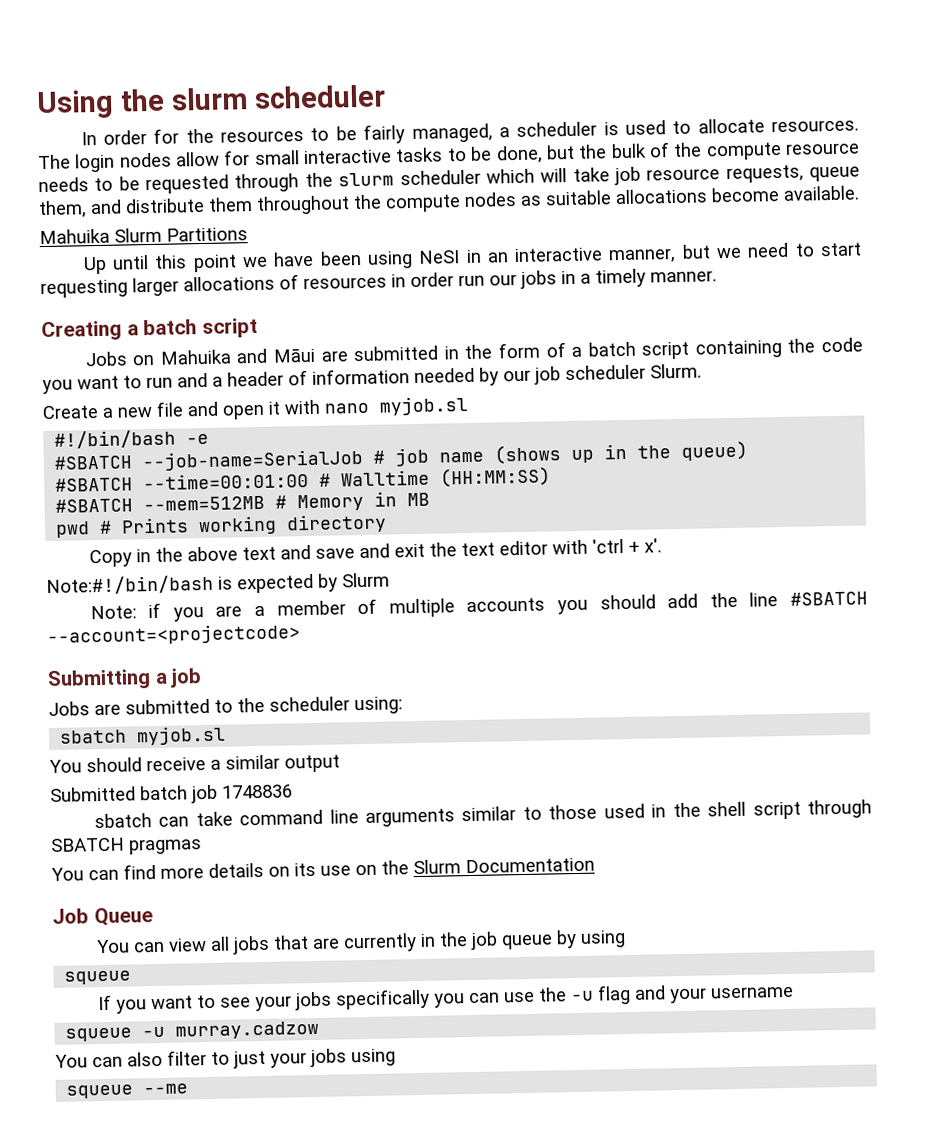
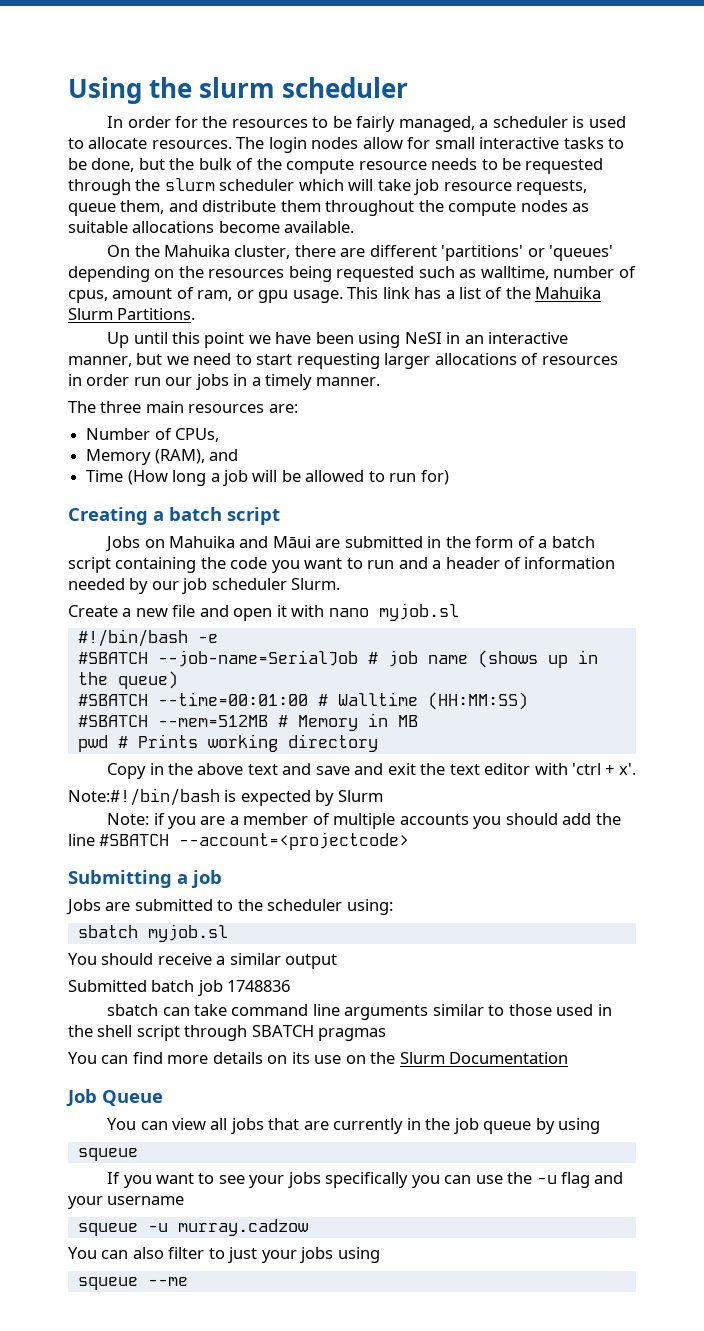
- Mahuika Slurm Partitions
+ On the Mahuika cluster, there are different 'partitions' or 'queues' depending on the resources being requested such as walltime, number of cpus, amount of ram, or gpu usage. This link has a list of the Mahuika Slurm Partitions.
+ The three main resources are:
+ Number of CPUs,
+ Memory (RAM), and
+ Time (How long a job will be allowed to run for)

